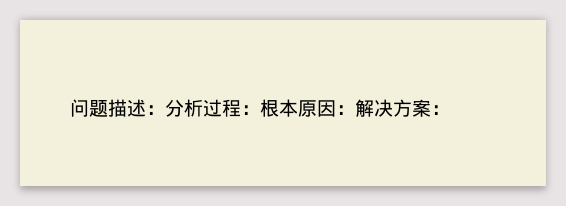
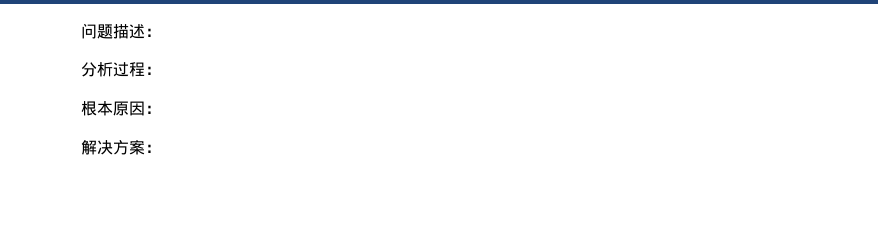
- 问题描述：分析过程：根本原因：解决方案：
+ 问题描述：
+ 分析过程：
+ 根本原因：
+ 解决方案：

